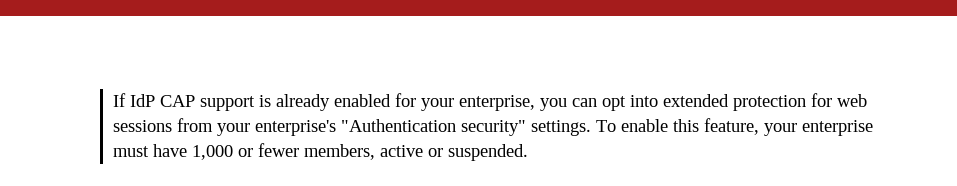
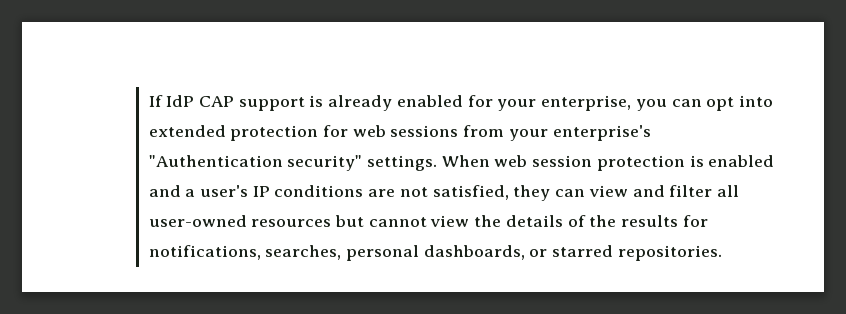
- To enable this feature, your enterprise must have 1,000 or fewer members, active or suspended.
+ When web session protection is enabled and a user's IP conditions are not satisfied, they can view and filter all user-owned resources but cannot view the details of the results for notifications, searches, personal dashboards, or starred repositories.

